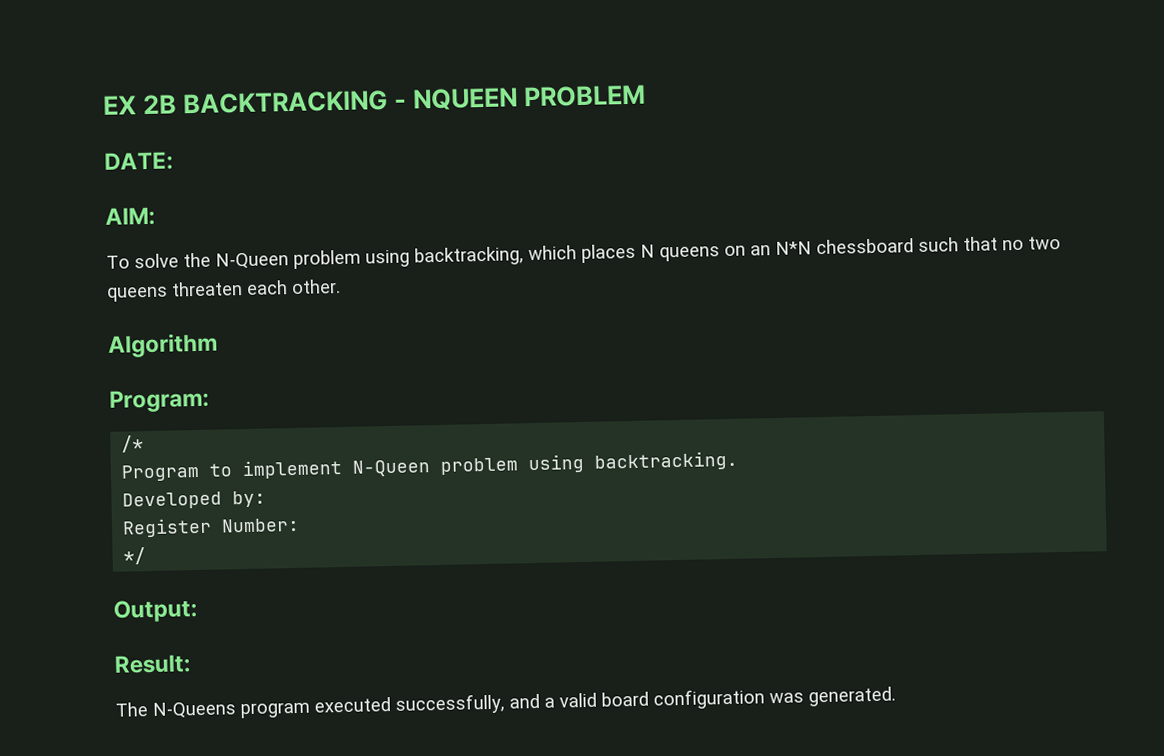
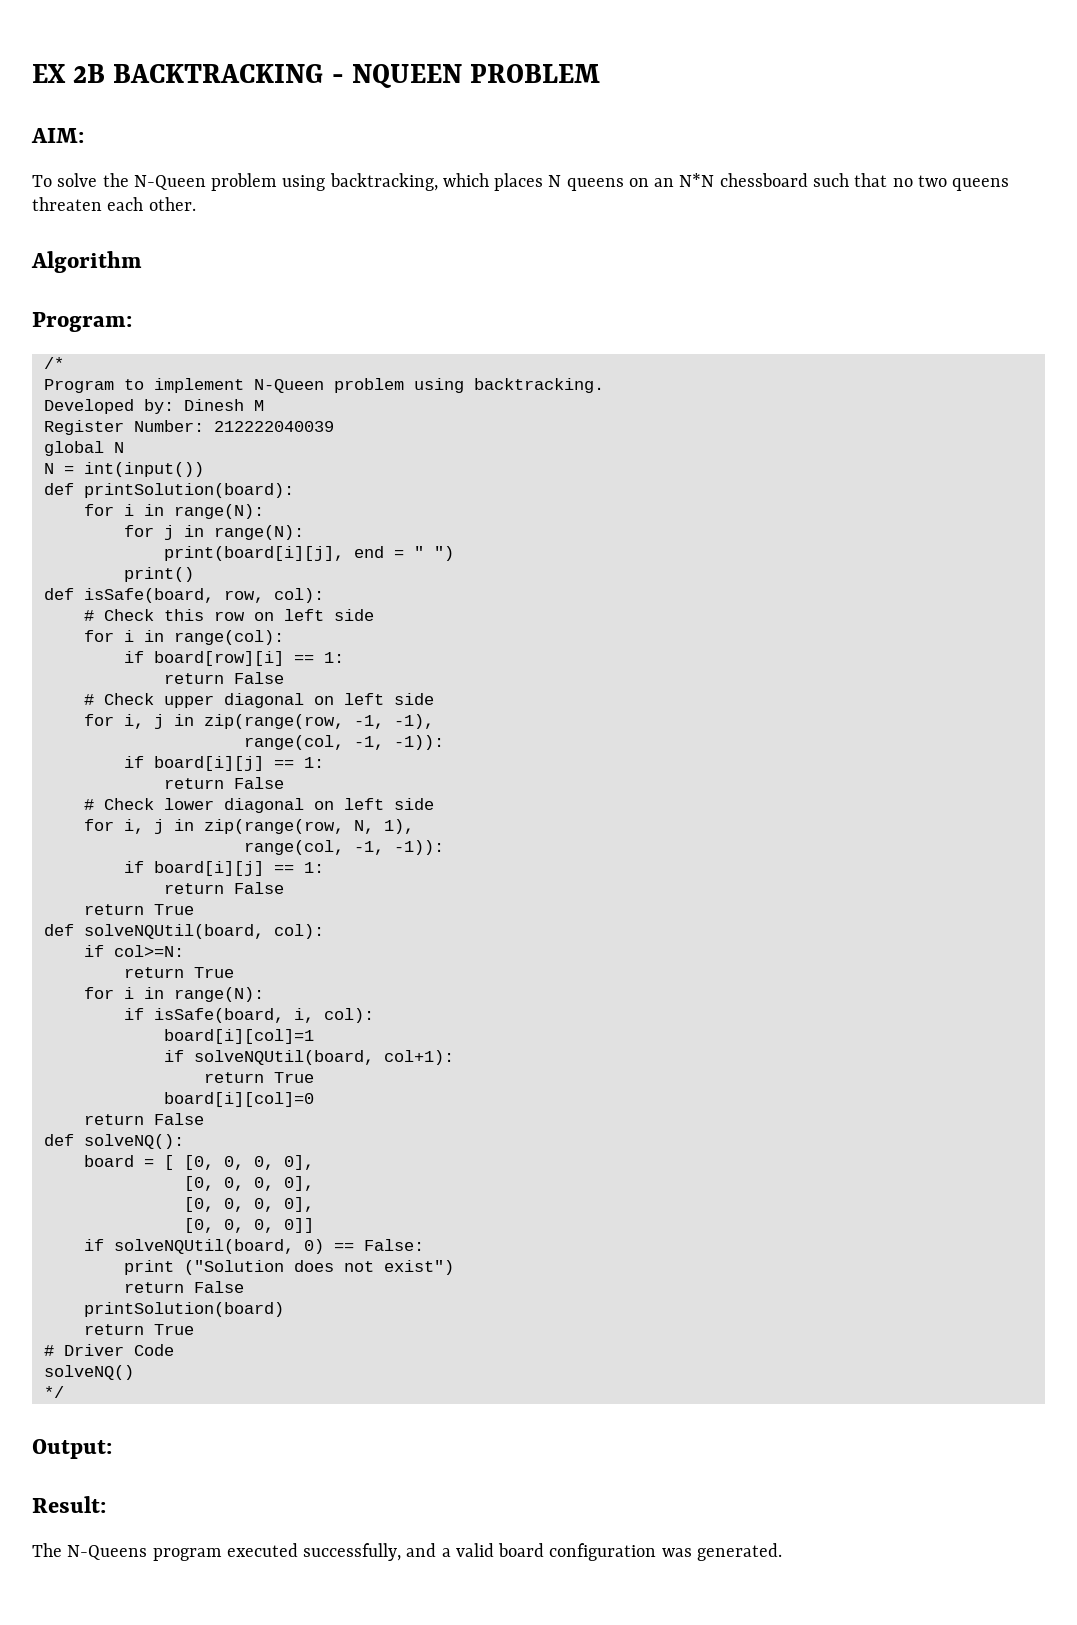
- DATE:
- Developed by:
+ Developed by: Dinesh M
- Register Number:
+ Register Number: 212222040039
+ global N
+ N = int(input())
+ def printSolution(board):
+ for i in range(N):
+ for j in range(N):
+ print(board[i][j], end = " ")
+ print()
+ def isSafe(board, row, col):
+ # Check this row on left side
+ for i in range(col):
+ if board[row][i] == 1:
+ return False
+ # Check upper diagonal on left side
+ for i, j in zip(range(row, -1, -1),
+ range(col, -1, -1)):
+ if board[i][j] == 1:
+ return False
+ # Check lower diagonal on left side
+ for i, j in zip(range(row, N, 1),
+ range(col, -1, -1)):
+ if board[i][j] == 1:
+ return False
+ return True
+ def solveNQUtil(board, col):
+ if col>=N:
+ return True
+ for i in range(N):
+ if isSafe(board, i, col):
+ board[i][col]=1
+ if solveNQUtil(board, col+1):
+ return True
+ board[i][col]=0
+ return False
+ def solveNQ():
+ board = [ [0, 0, 0, 0],
+ [0, 0, 0, 0],
+ [0, 0, 0, 0],
+ [0, 0, 0, 0]]
+ if solveNQUtil(board, 0) == False:
+ print ("Solution does not exist")
+ return False
+ printSolution(board)
+ return True
+ # Driver Code
+ solveNQ()

